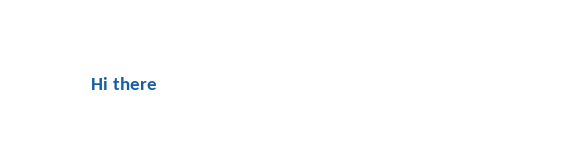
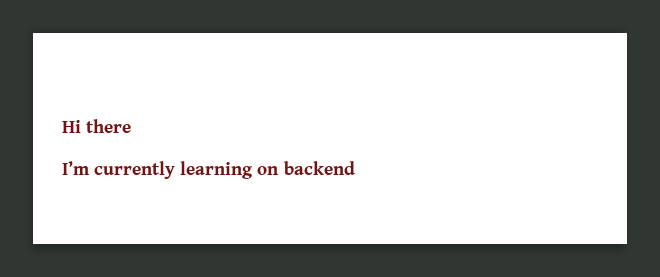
+ I’m currently learning on backend

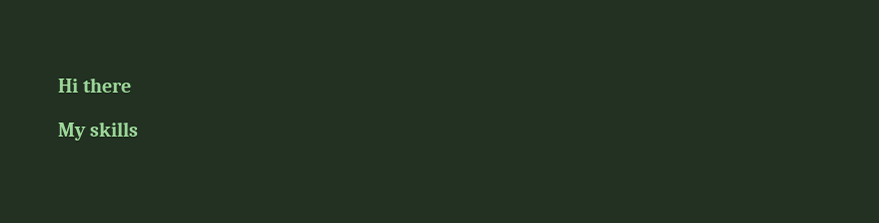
- I’m currently learning on backend
+ My skills

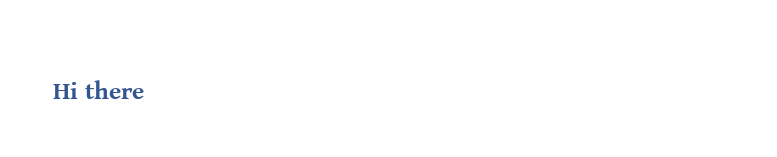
- My skills

